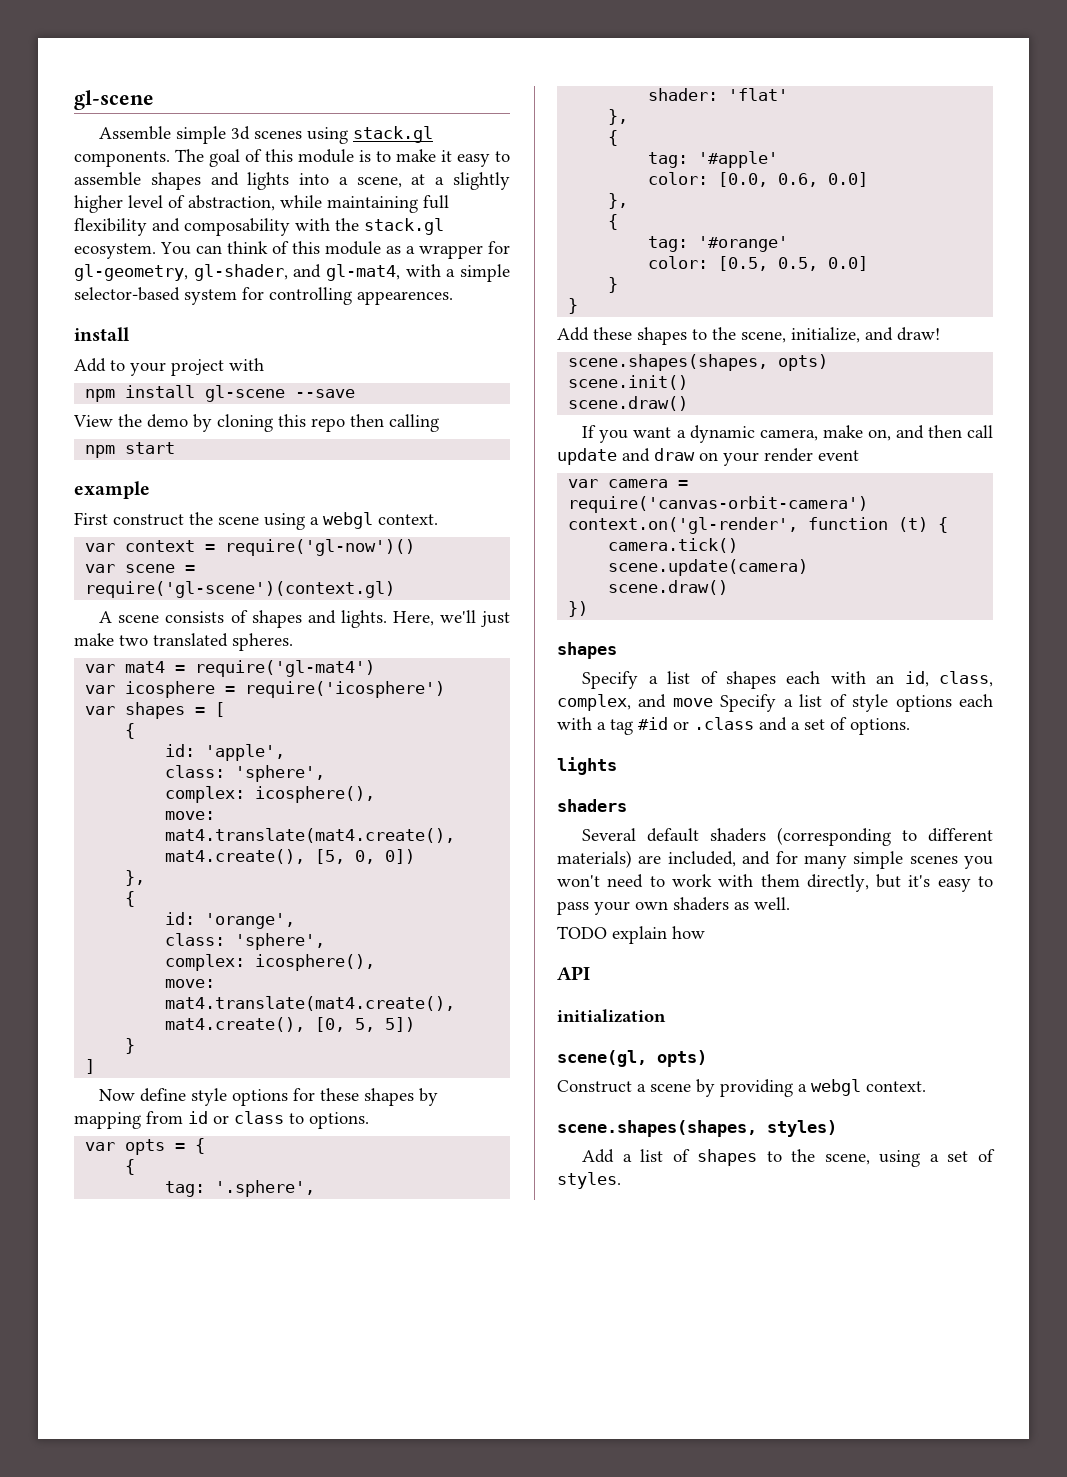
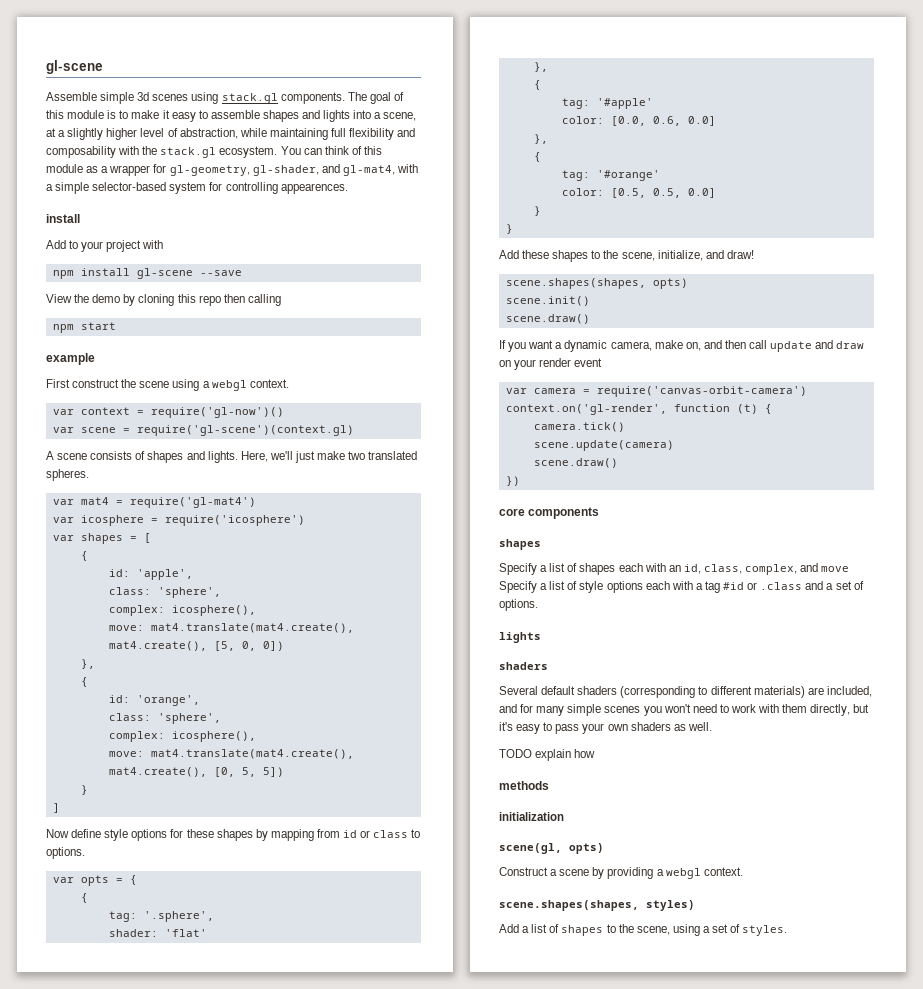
+ core components
- API
+ methods

